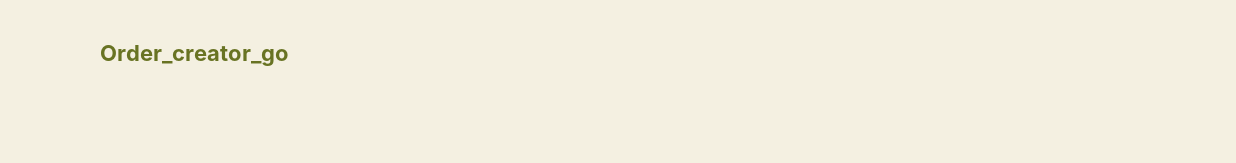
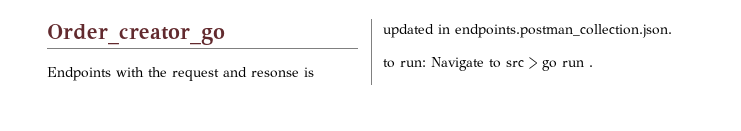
+ Endpoints with the request and resonse is updated in endpoints.postman_collection.json.
+ to run: Navigate to src > go run .

